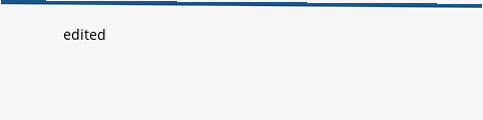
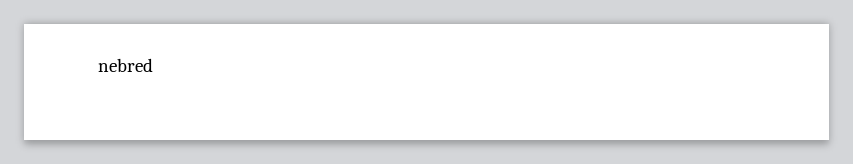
- edited
+ nebred

